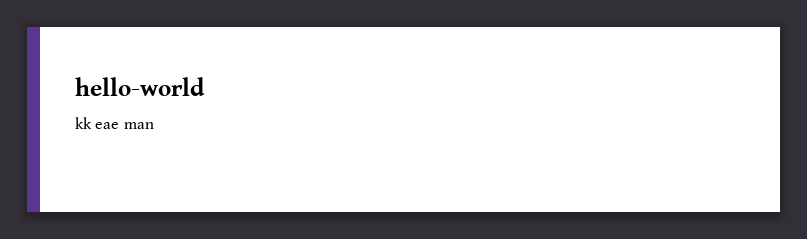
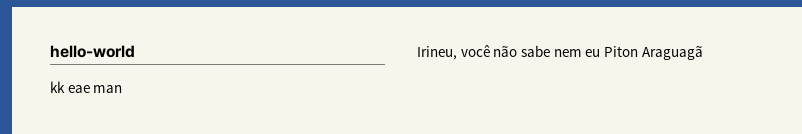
+ Irineu, você não sabe nem eu Piton Araguagã

